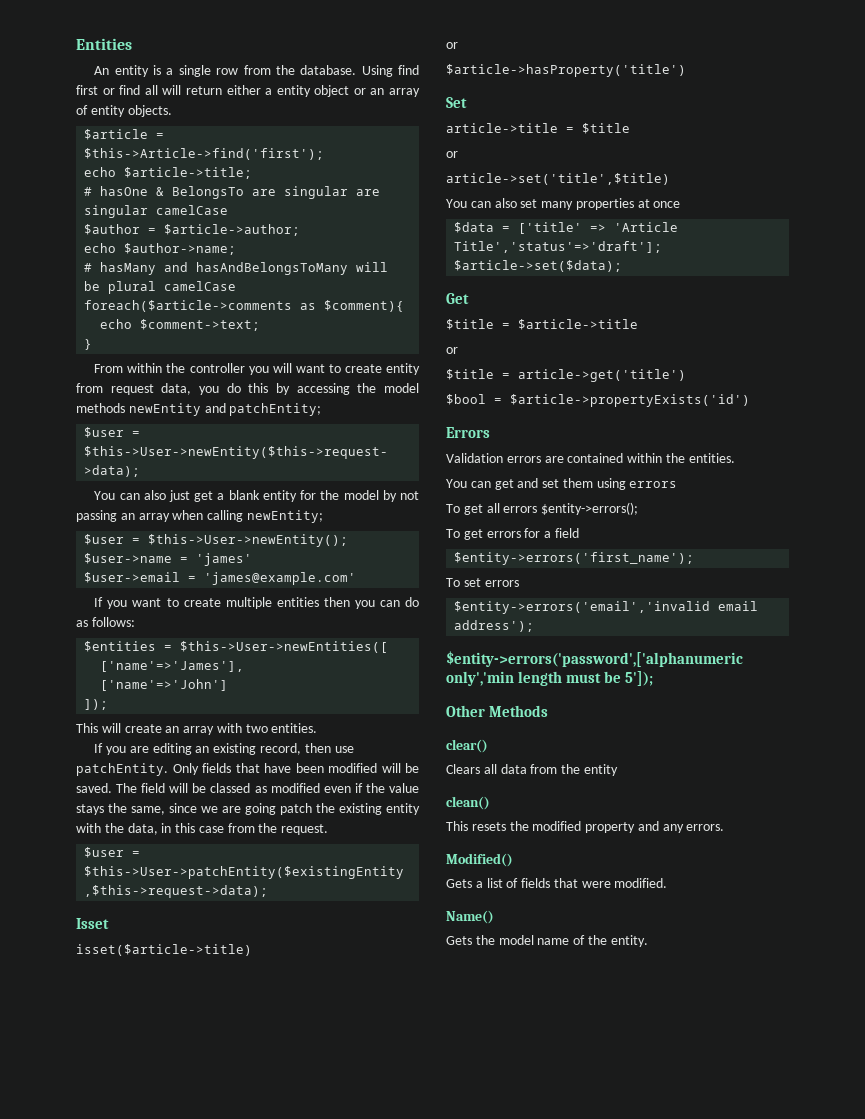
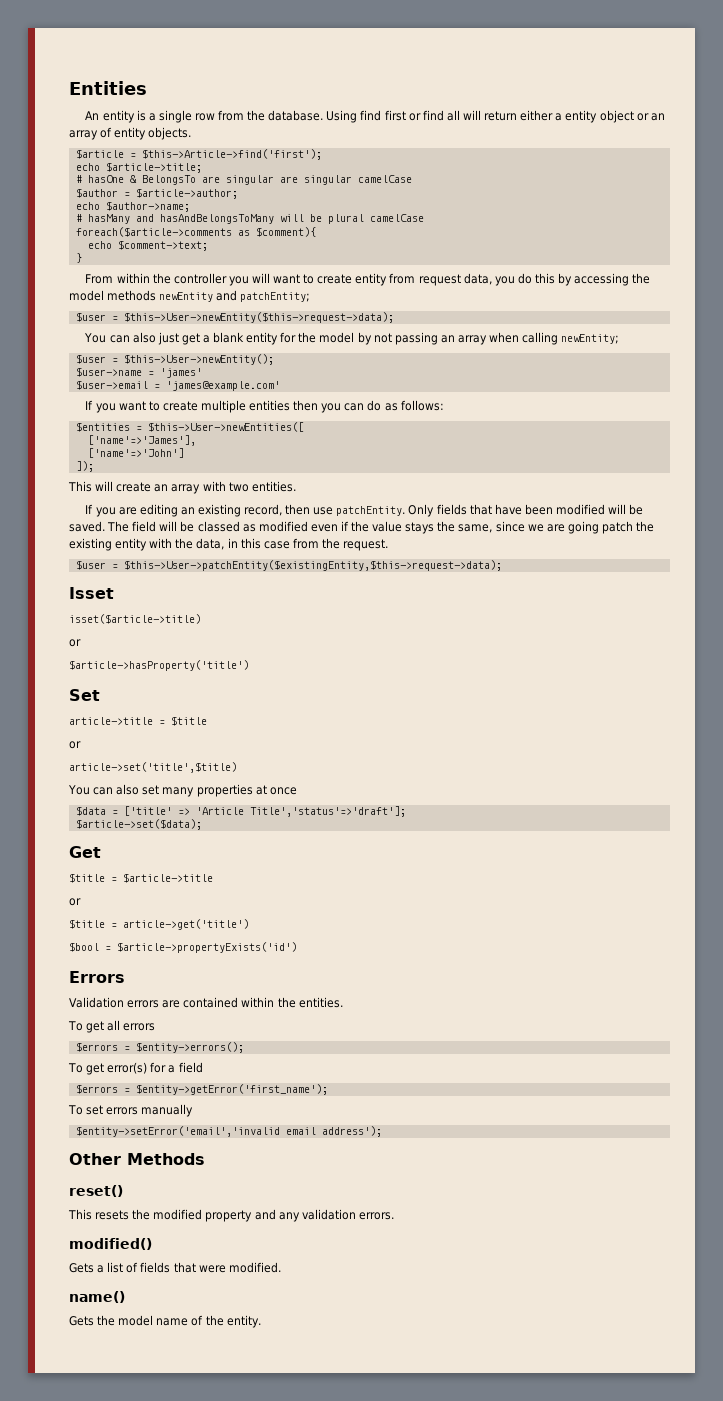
- You can get and set them using errors
- To get all errors $entity->errors();
+ To get all errors
+ $errors = $entity->errors();
- To get errors for a field
+ To get error(s) for a field
- $entity->errors('first_name');
+ $errors = $entity->getError('first_name');
- To set errors
- $entity->errors('email','invalid email address');
+ To set errors manually
+ $entity->setError('email','invalid email address');
- $entity->errors('password',['alphanumeric only','min length must be 5']);
  Other Methods
- clear()
- Clears all data from the entity
- clean()
+ reset()
- This resets the modified property and any errors.
+ This resets the modified property and any validation errors.
- Modified()
+ modified()
- Name()
+ name()

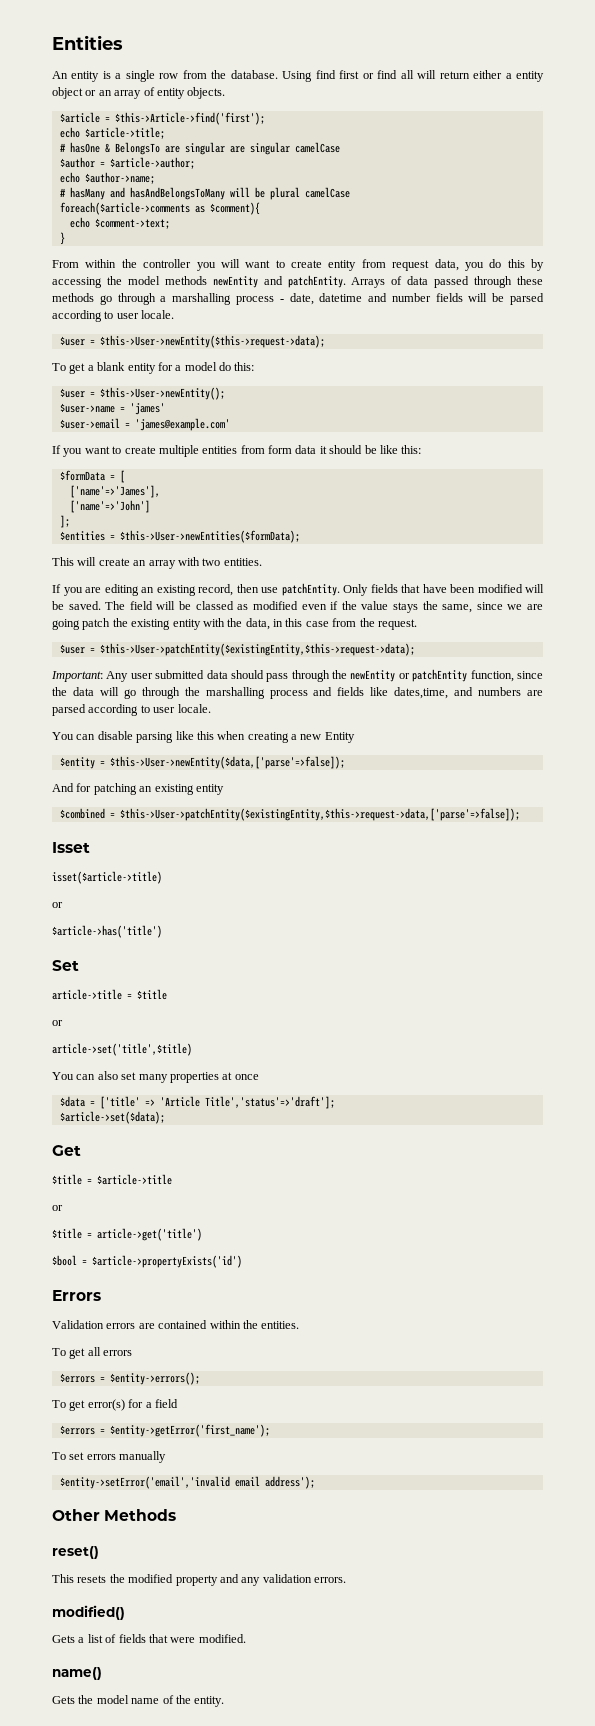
- From within the controller you will want to create entity from request data, you do this by accessing the model methods newEntity and patchEntity;
+ From within the controller you will want to create entity from request data, you do this by accessing the model methods newEntity and patchEntity. Arrays of data passed through these methods go through a marshalling process - date, datetime and number fields will be parsed according to user locale.
- You can also just get a blank entity for the model by not passing an array when calling newEntity;
+ To get a blank entity for a model do this:
- If you want to create multiple entities then you can do as follows:
- $entities = $this->User->newEntities([
+ If you want to create multiple entities from form data it should be like this:
+ $formData = [
  ['name'=>'James'],
  ['name'=>'John']
- ]);
+ ];
+ $entities = $this->User->newEntities($formData);
+ Important: Any user submitted data should pass through the newEntity or patchEntity function, since the data will go through the marshalling process and fields like dates,time, and numbers are parsed according to user locale.
+ You can disable parsing like this when creating a new Entity
+ $entity = $this->User->newEntity($data,['parse'=>false]);
+ And for patching an existing entity
+ $combined = $this->User->patchEntity($existingEntity,$this->request->data,['parse'=>false]);
- $article->hasProperty('title')
+ $article->has('title')

